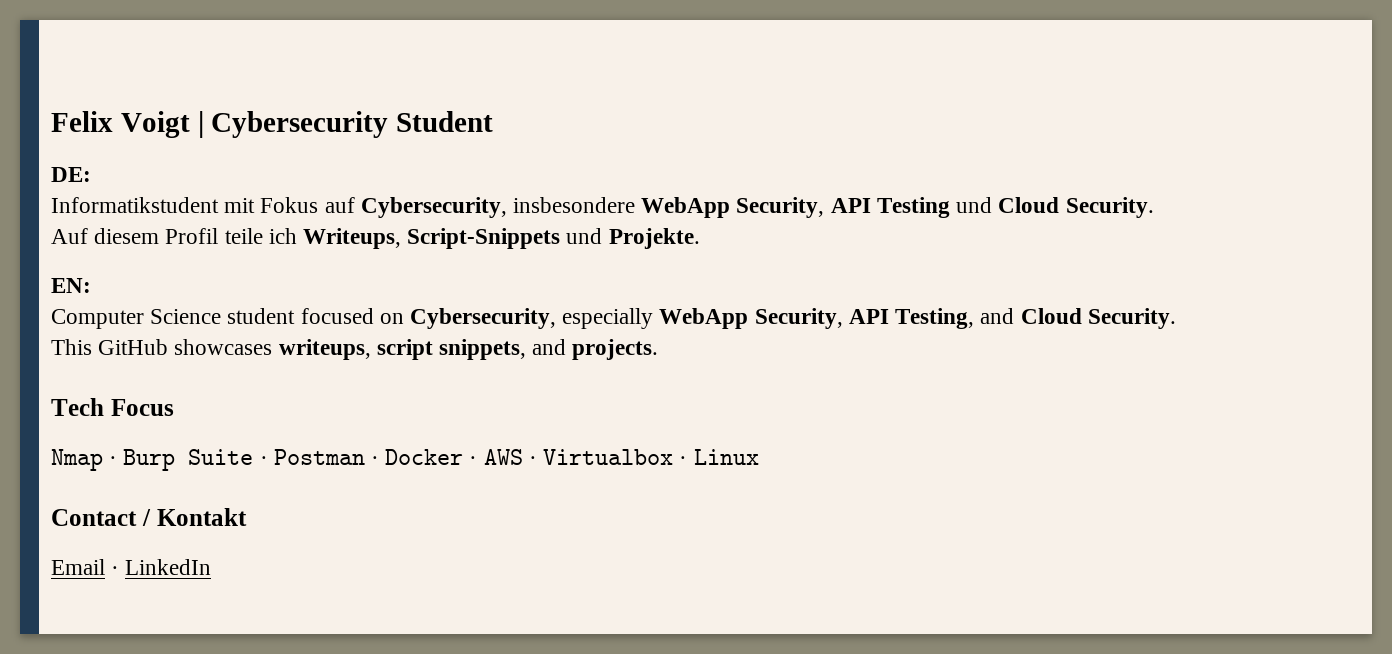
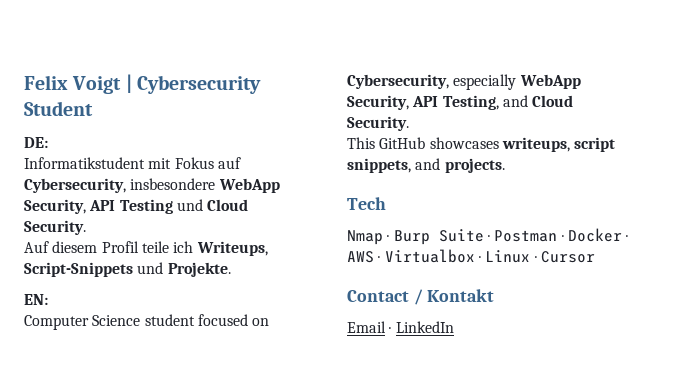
- Tech Focus
+ Tech
- Nmap · Burp Suite · Postman · Docker · AWS · Virtualbox · Linux
+ Nmap · Burp Suite · Postman · Docker · AWS · Virtualbox · Linux · Cursor

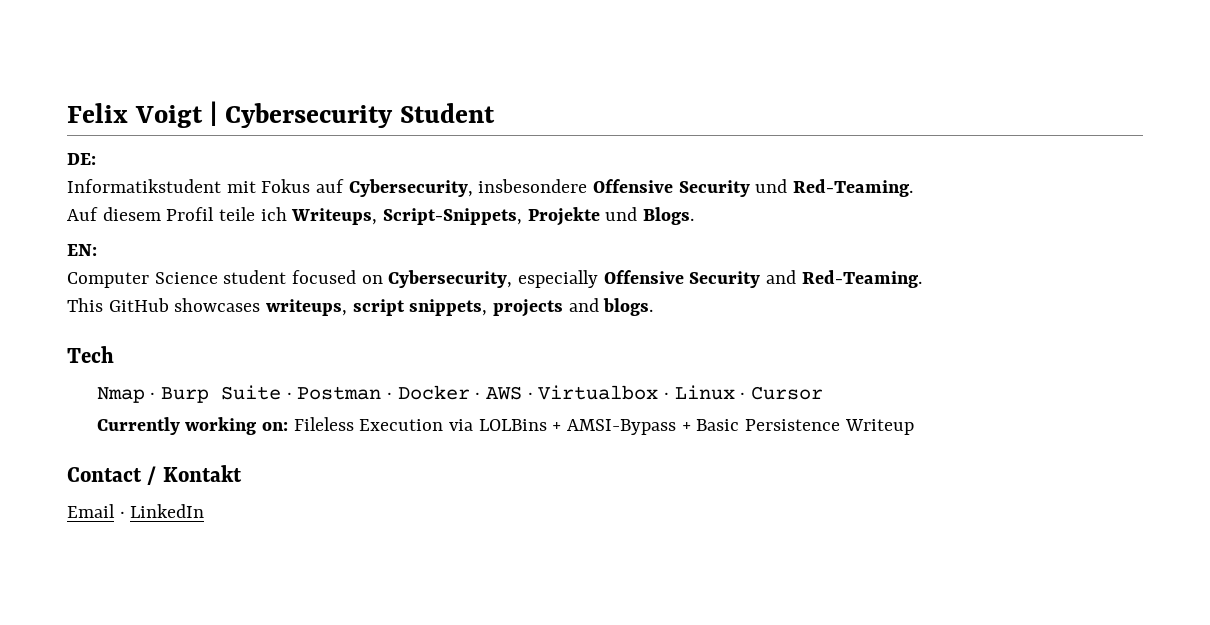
- Informatikstudent mit Fokus auf Cybersecurity, insbesondere WebApp Security, API Testing und Cloud Security.
+ Informatikstudent mit Fokus auf Cybersecurity, insbesondere Offensive Security und Red-Teaming.
- Auf diesem Profil teile ich Writeups, Script-Snippets und Projekte.
+ Auf diesem Profil teile ich Writeups, Script-Snippets, Projekte und Blogs.
- Computer Science student focused on Cybersecurity, especially WebApp Security, API Testing, and Cloud Security.
+ Computer Science student focused on Cybersecurity, especially Offensive Security and Red-Teaming.
- This GitHub showcases writeups, script snippets, and projects.
+ This GitHub showcases writeups, script snippets, projects and blogs.
+ Currently working on: Fileless Execution via LOLBins + AMSI-Bypass + Basic Persistence Writeup

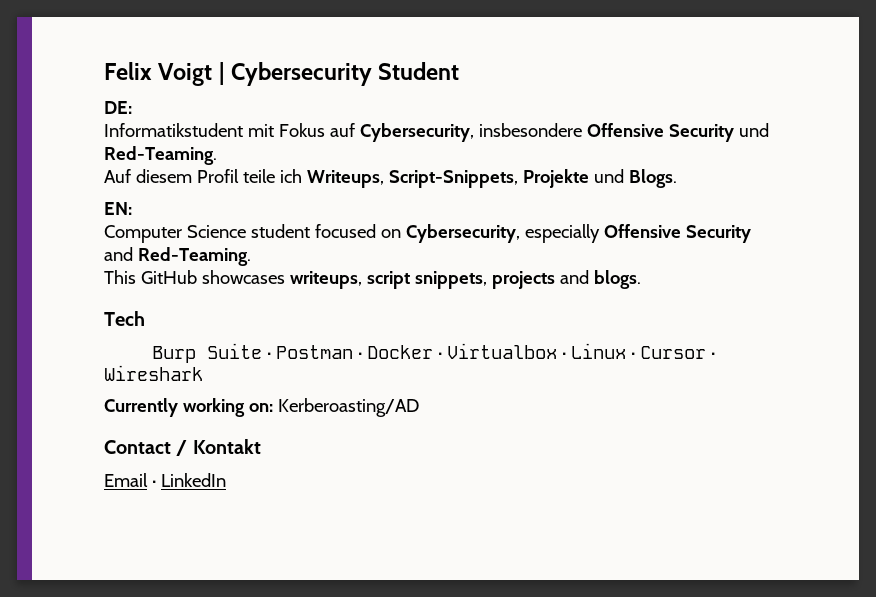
- Nmap · Burp Suite · Postman · Docker · AWS · Virtualbox · Linux · Cursor
+ Burp Suite · Postman · Docker · Virtualbox · Linux · Cursor · Wireshark
- Currently working on: Fileless Execution via LOLBins + AMSI-Bypass + Basic Persistence Writeup
+ Currently working on: Kerberoasting/AD

